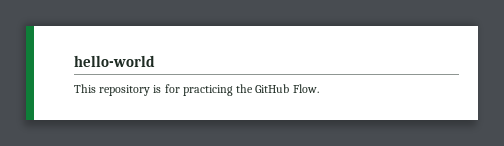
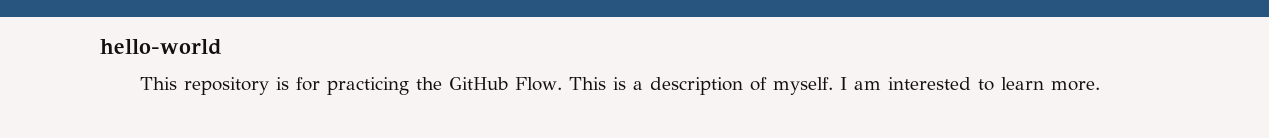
+ This is a description of myself. I am interested to learn more.

